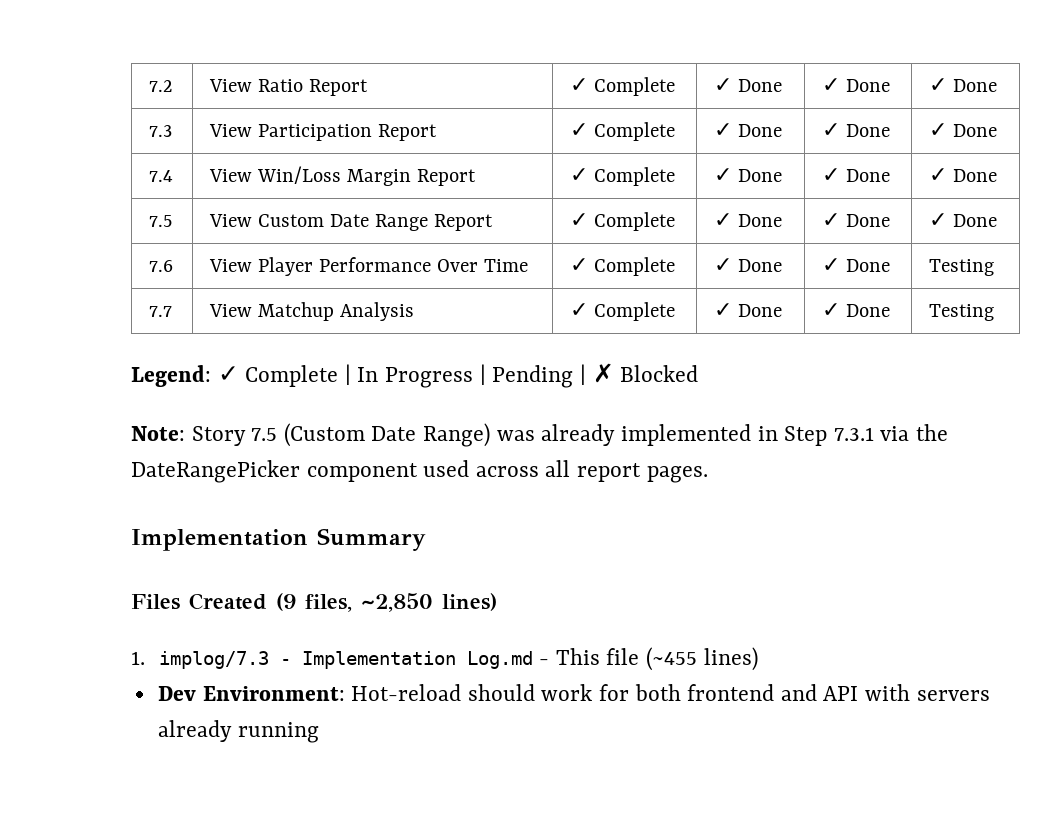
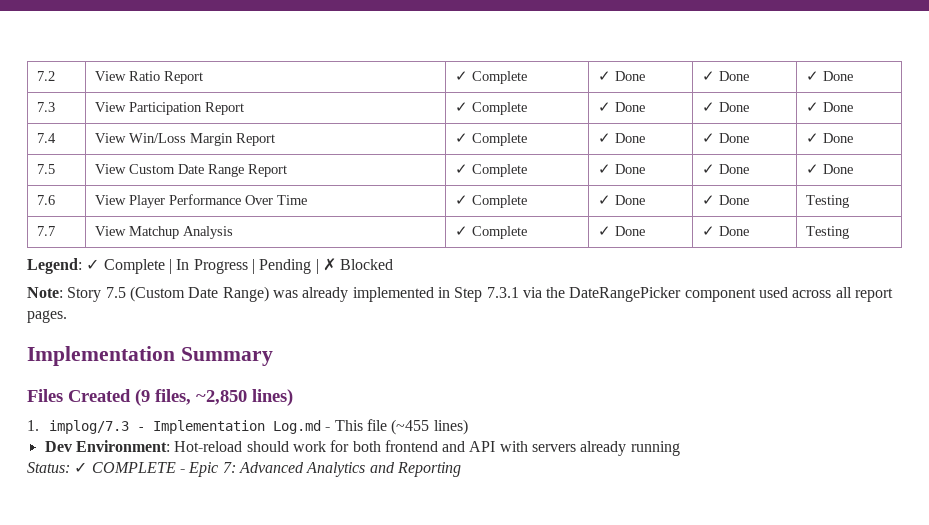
+ Status: ✓ COMPLETE - Epic 7: Advanced Analytics and Reporting

